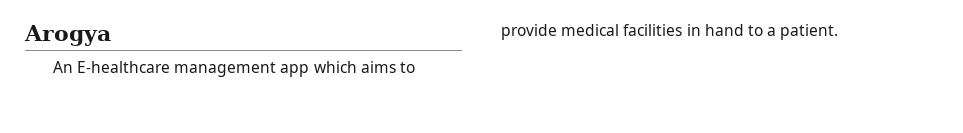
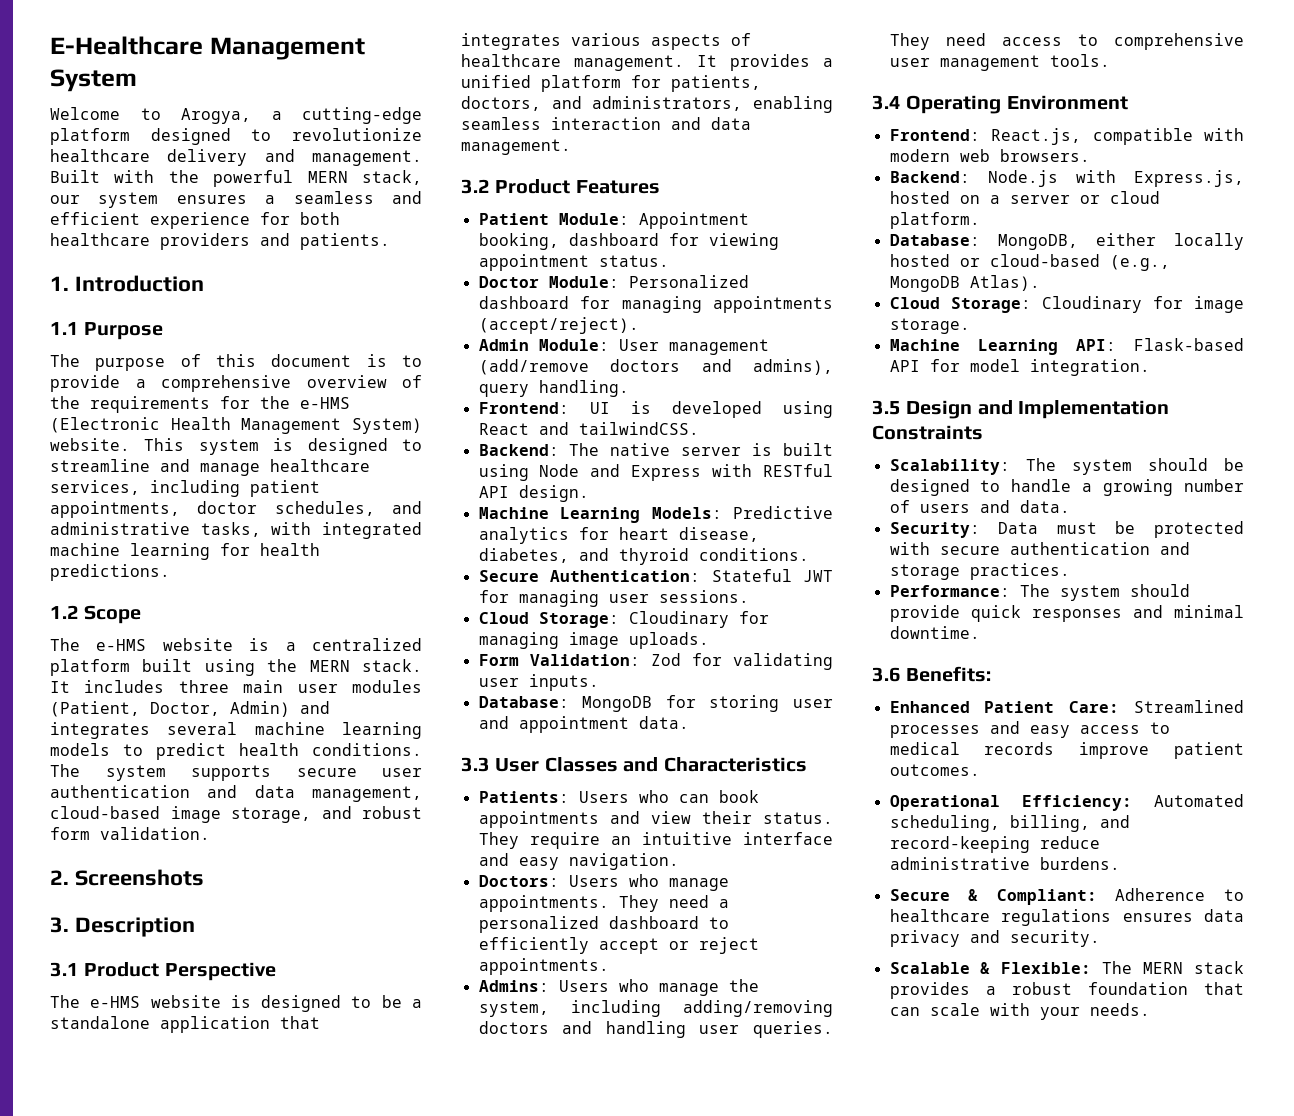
- Arogya
- An E-healthcare management app which aims to provide medical facilities in hand to a patient.
+ E-Healthcare Management System
+ Welcome to Arogya, a cutting-edge platform designed to revolutionize healthcare delivery and management. Built with the powerful MERN stack, our system ensures a seamless and efficient experience for both healthcare providers and patients.
+ 1. Introduction
+ 1.1 Purpose
+ The purpose of this document is to provide a comprehensive overview of the requirements for the e-HMS (Electronic Health Management System) website. This system is designed to streamline and manage healthcare services, including patient appointments, doctor schedules, and administrative tasks, with integrated machine learning for health predictions.
+ 1.2 Scope
+ The e-HMS website is a centralized platform built using the MERN stack. It includes three main user modules (Patient, Doctor, Admin) and integrates several machine learning models to predict health conditions. The system supports secure user authentication and data management, cloud-based image storage, and robust form validation.
+ 2. Screenshots
+ 3. Description
+ 3.1 Product Perspective
+ The e-HMS website is designed to be a standalone application that integrates various aspects of healthcare management. It provides a unified platform for patients, doctors, and administrators, enabling seamless interaction and data management.
+ 3.2 Product Features
+ Patient Module: Appointment booking, dashboard for viewing appointment status.
+ Doctor Module: Personalized dashboard for managing appointments (accept/reject).
+ Admin Module: User management (add/remove doctors and admins), query handling.
+ Frontend: UI is developed using React and tailwindCSS.
+ Backend: The native server is built using Node and Express with RESTful API design.
+ Machine Learning Models: Predictive analytics for heart disease, diabetes, and thyroid conditions.
+ Secure Authentication: Stateful JWT for managing user sessions.
+ Cloud Storage: Cloudinary for managing image uploads.
+ Form Validation: Zod for validating user inputs.
+ Database: MongoDB for storing user and appointment data.
+ 3.3 User Classes and Characteristics
+ Patients: Users who can book appointments and view their status. They require an intuitive interface and easy navigation.
+ Doctors: Users who manage appointments. They need a personalized dashboard to efficiently accept or reject appointments.
+ Admins: Users who manage the system, including adding/removing doctors and handling user queries. They need access to comprehensive user management tools.
+ 3.4 Operating Environment
+ Frontend: React.js, compatible with modern web browsers.
+ Backend: Node.js with Express.js, hosted on a server or cloud platform.
+ Database: MongoDB, either locally hosted or cloud-based (e.g., MongoDB Atlas).
+ Cloud Storage: Cloudinary for image storage.
+ Machine Learning API: Flask-based API for model integration.
+ 3.5 Design and Implementation Constraints
+ Scalability: The system should be designed to handle a growing number of users and data.
+ Security: Data must be protected with secure authentication and storage practices.
+ Performance: The system should provide quick responses and minimal downtime.
+ 3.6 Benefits:
+ Enhanced Patient Care: Streamlined processes and easy access to medical records improve patient outcomes.
+ Operational Efficiency: Automated scheduling, billing, and record-keeping reduce administrative burdens.
+ Secure & Compliant: Adherence to healthcare regulations ensures data privacy and security.
+ Scalable & Flexible: The MERN stack provides a robust foundation that can scale with your needs.

